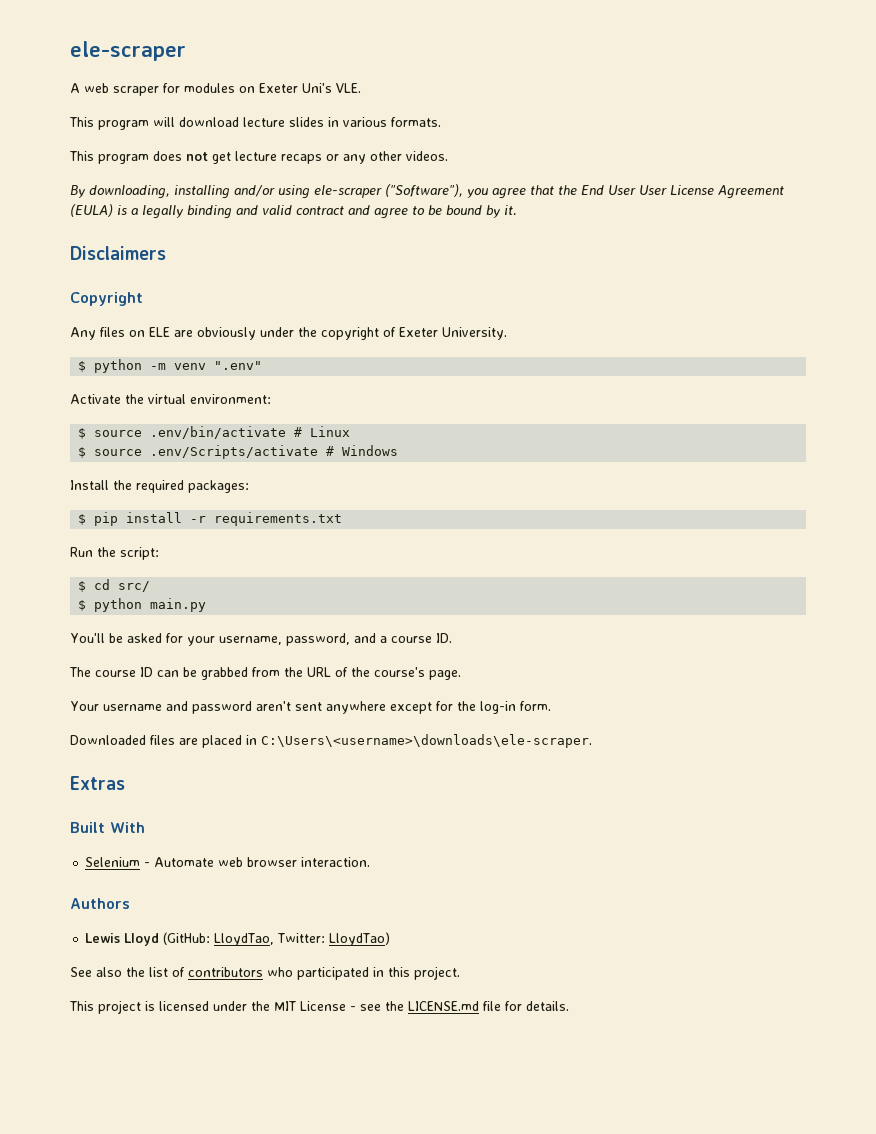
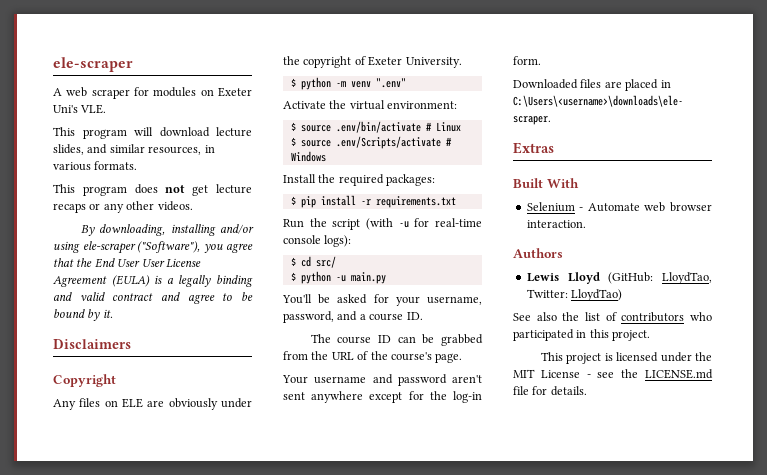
- This program will download lecture slides in various formats.
+ This program will download lecture slides, and similar resources, in various formats.
- Run the script:
+ Run the script (with -u for real-time console logs):
- $ python main.py
+ $ python -u main.py

